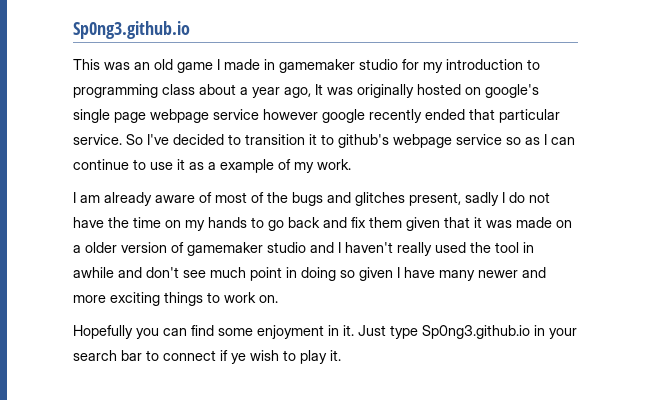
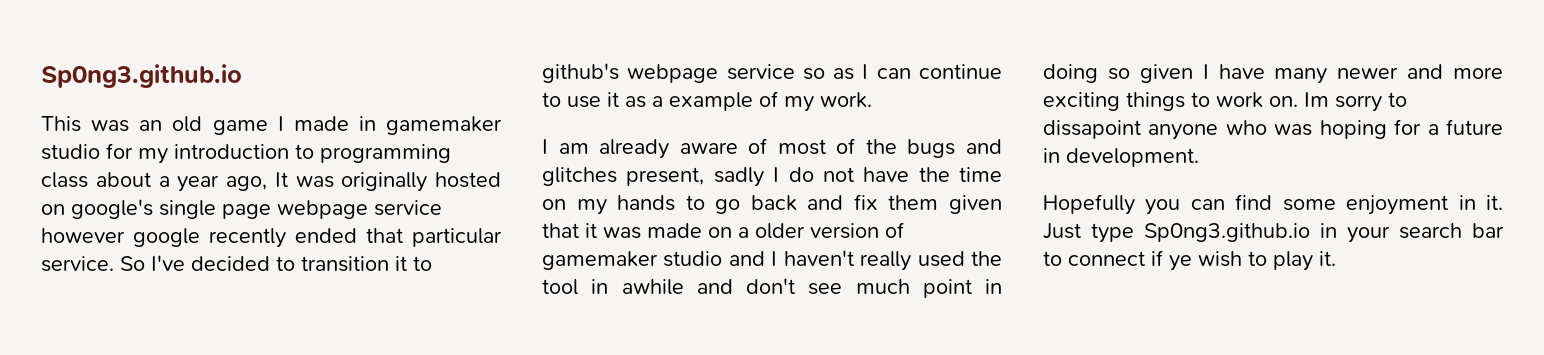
+ Im sorry to dissapoint anyone who was hoping for a future in development.

